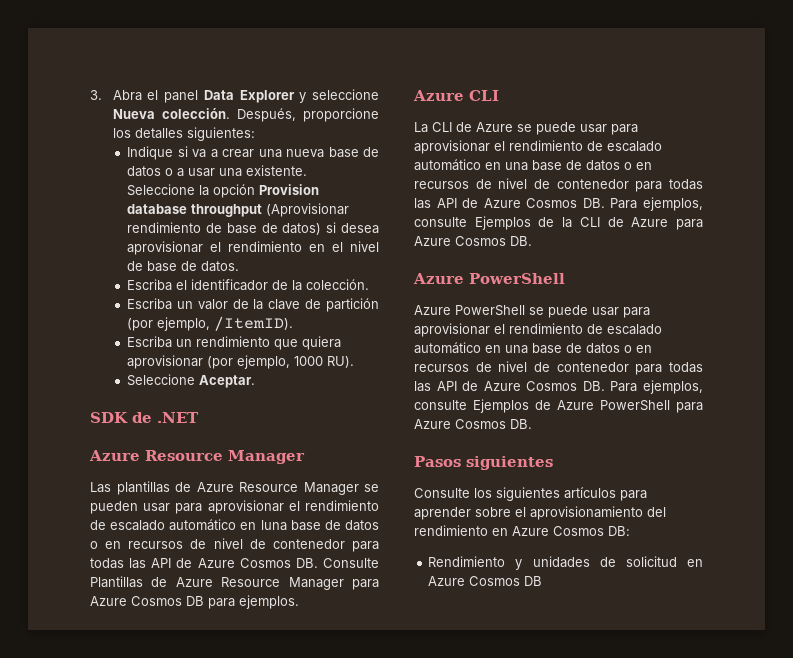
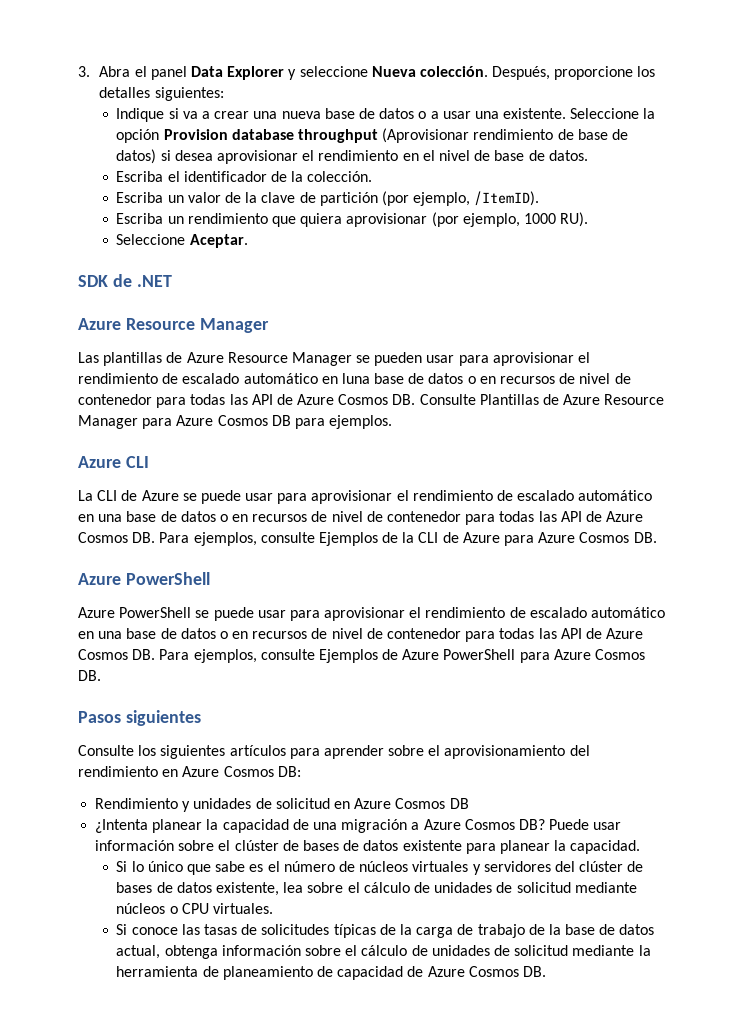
+ ¿Intenta planear la capacidad de una migración a Azure Cosmos DB? Puede usar información sobre el clúster de bases de datos existente para planear la capacidad.
+ Si lo único que sabe es el número de núcleos virtuales y servidores del clúster de bases de datos existente, lea sobre el cálculo de unidades de solicitud mediante núcleos o CPU virtuales.
+ Si conoce las tasas de solicitudes típicas de la carga de trabajo de la base de datos actual, obtenga información sobre el cálculo de unidades de solicitud mediante la herramienta de planeamiento de capacidad de Azure Cosmos DB.

